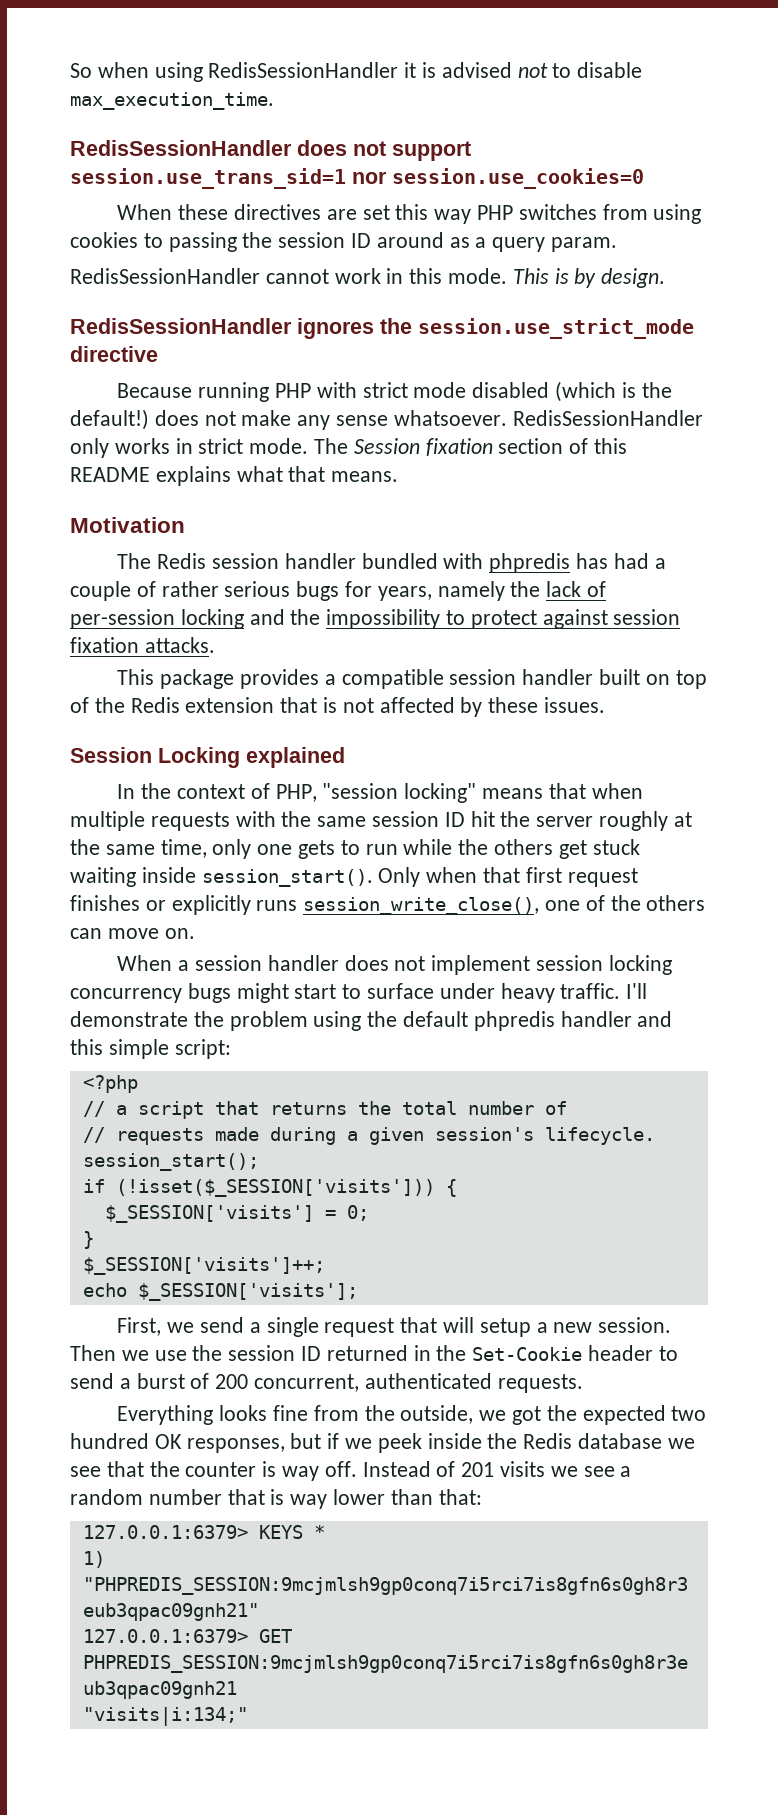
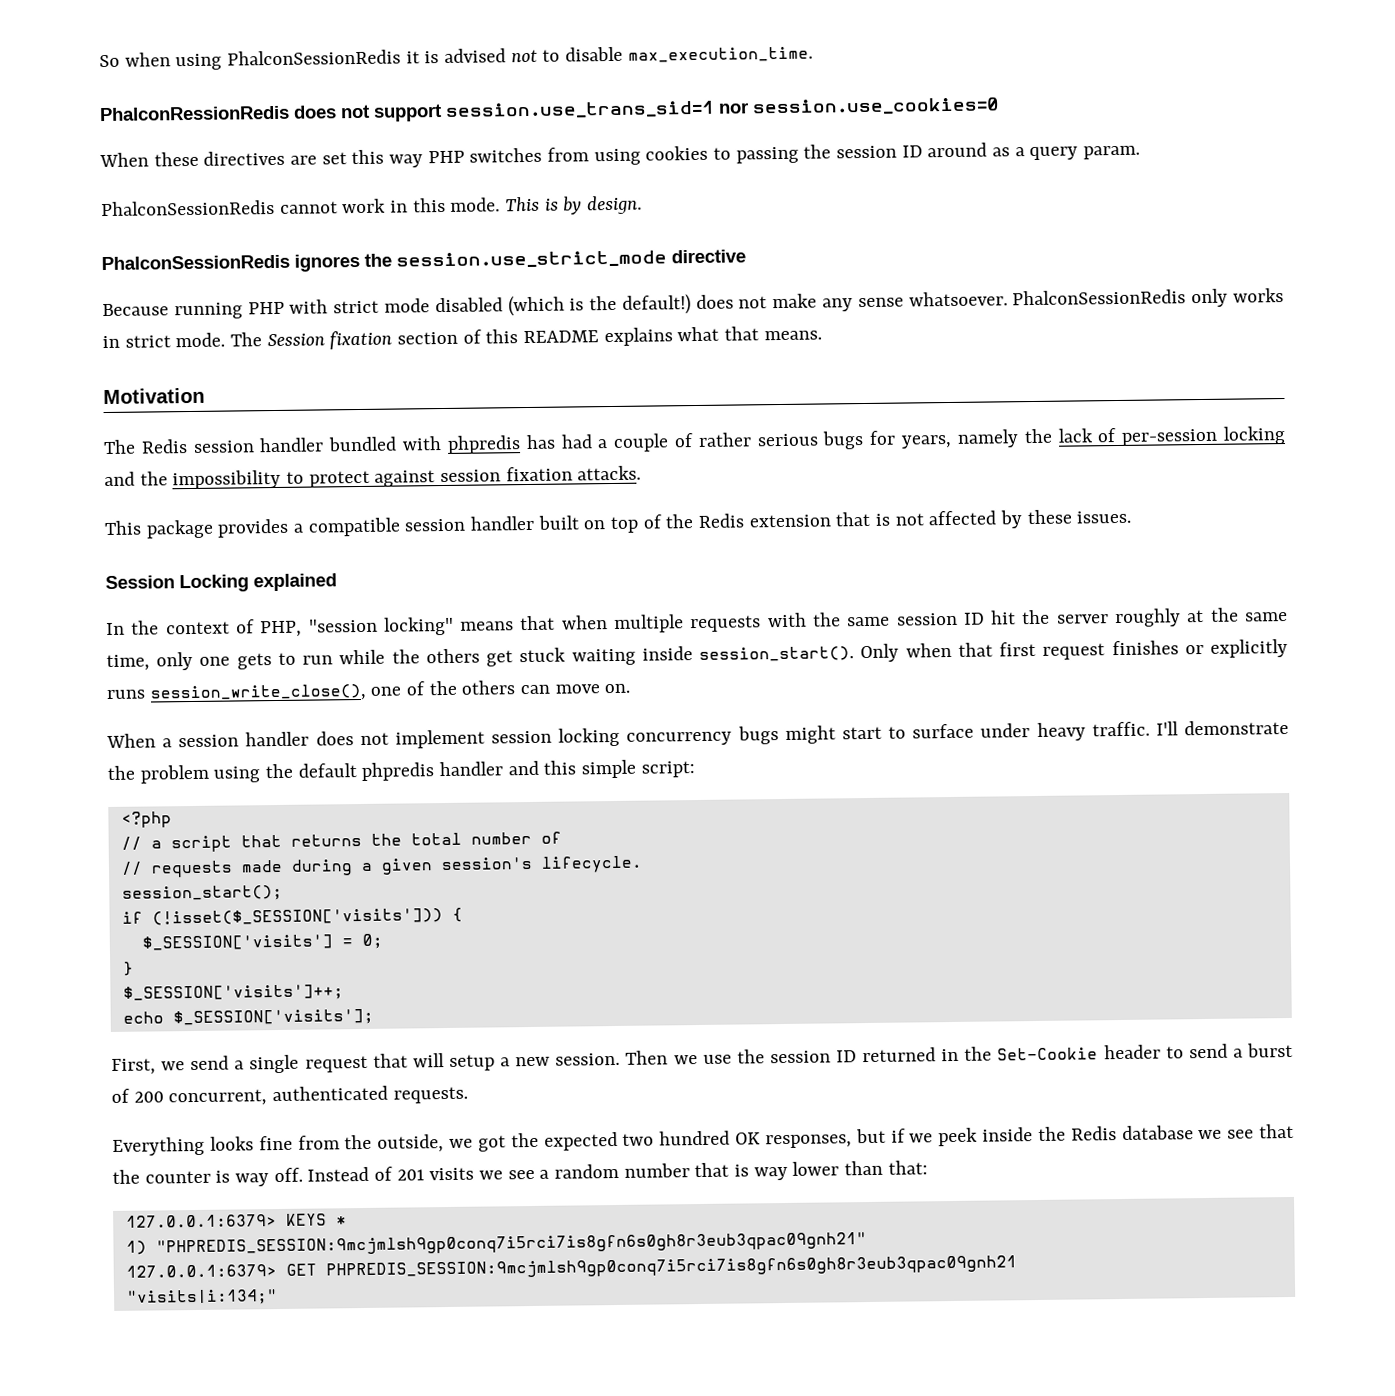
- So when using RedisSessionHandler it is advised not to disable max_execution_time.
+ So when using PhalconSessionRedis it is advised not to disable max_execution_time.
- RedisSessionHandler does not support session.use_trans_sid=1 nor session.use_cookies=0
+ PhalconRessionRedis does not support session.use_trans_sid=1 nor session.use_cookies=0
- RedisSessionHandler cannot work in this mode.
+ PhalconSessionRedis cannot work in this mode.
- RedisSessionHandler ignores the session.use_strict_mode directive
+ PhalconSessionRedis ignores the session.use_strict_mode directive
- RedisSessionHandler only works in strict mode.
+ PhalconSessionRedis only works in strict mode.

